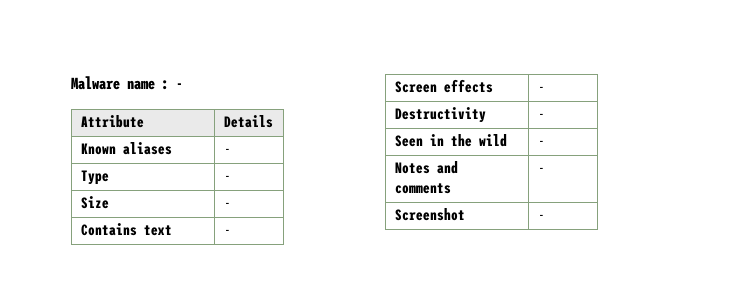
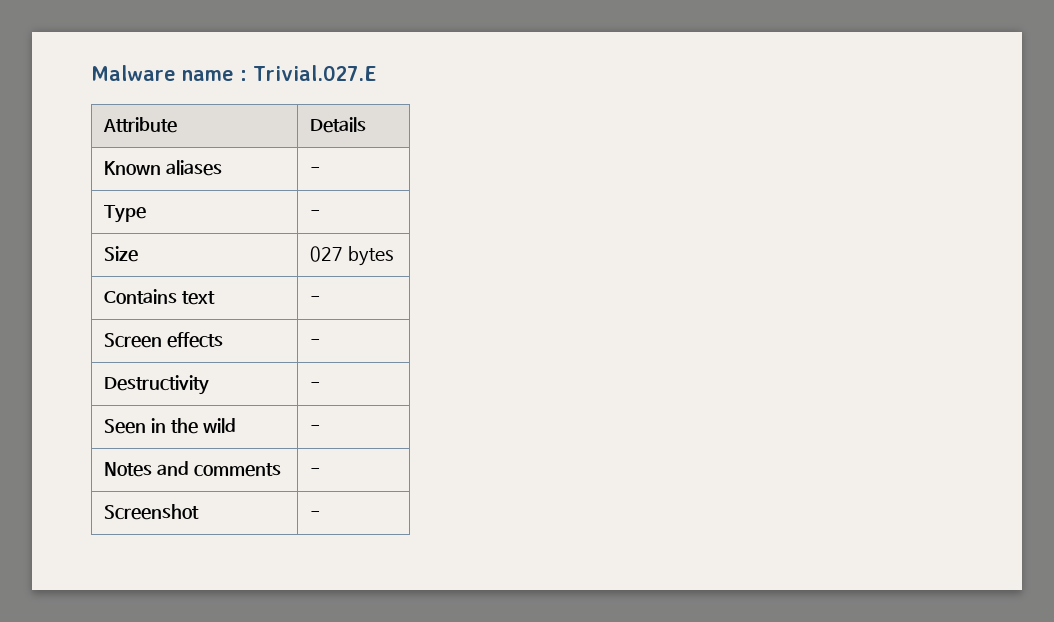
- Malware name : -
+ Malware name : Trivial.027.E
- Size | -
+ Size | 027 bytes

